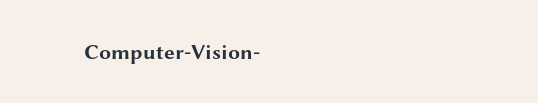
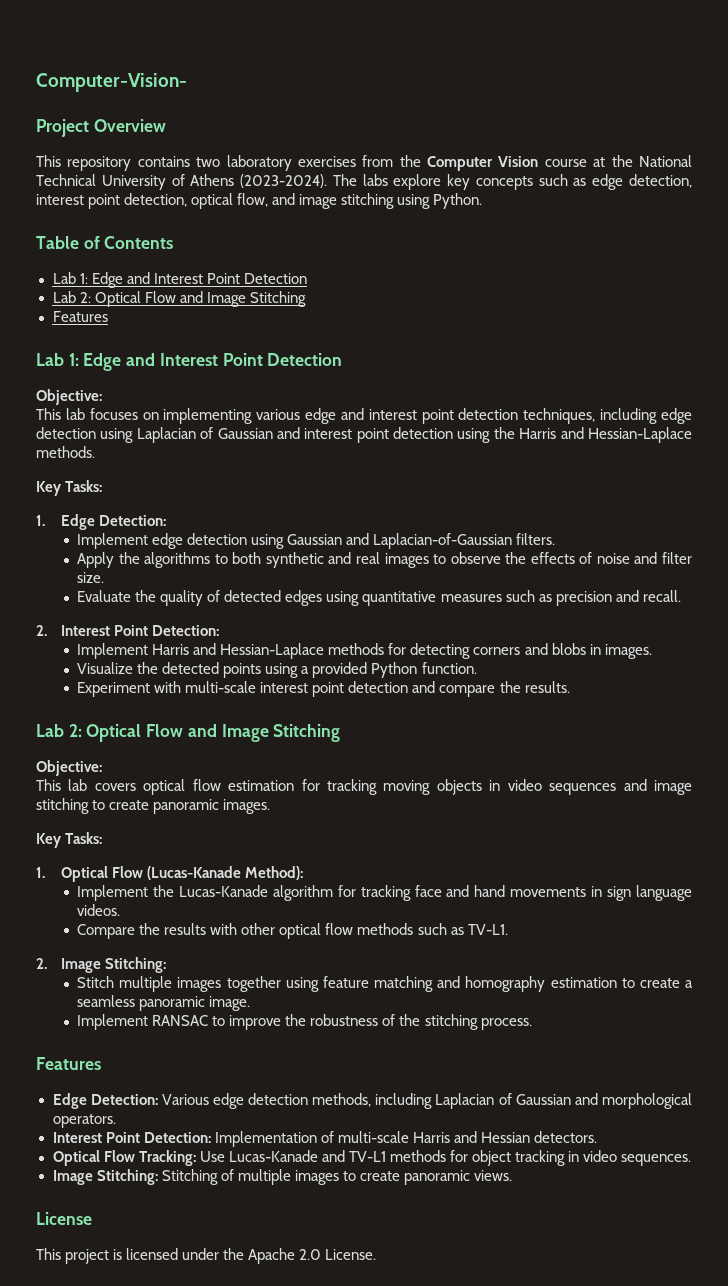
+ Project Overview
+ This repository contains two laboratory exercises from the Computer Vision course at the National Technical University of Athens (2023-2024). The labs explore key concepts such as edge detection, interest point detection, optical flow, and image stitching using Python.
+ Table of Contents
+ Lab 1: Edge and Interest Point Detection
+ Lab 2: Optical Flow and Image Stitching
+ Features
+ Lab 1: Edge and Interest Point Detection
+ Objective:
+ This lab focuses on implementing various edge and interest point detection techniques, including edge detection using Laplacian of Gaussian and interest point detection using the Harris and Hessian-Laplace methods.
+ Key Tasks:
+ 1. Edge Detection:
+ Implement edge detection using Gaussian and Laplacian-of-Gaussian filters.
+ Apply the algorithms to both synthetic and real images to observe the effects of noise and filter size.
+ Evaluate the quality of detected edges using quantitative measures such as precision and recall.
+ 2. Interest Point Detection:
+ Implement Harris and Hessian-Laplace methods for detecting corners and blobs in images.
+ Visualize the detected points using a provided Python function.
+ Experiment with multi-scale interest point detection and compare the results.
+ Lab 2: Optical Flow and Image Stitching
+ Objective:
+ This lab covers optical flow estimation for tracking moving objects in video sequences and image stitching to create panoramic images.
+ Key Tasks:
+ 1. Optical Flow (Lucas-Kanade Method):
+ Implement the Lucas-Kanade algorithm for tracking face and hand movements in sign language videos.
+ Compare the results with other optical flow methods such as TV-L1.
+ 2. Image Stitching:
+ Stitch multiple images together using feature matching and homography estimation to create a seamless panoramic image.
+ Implement RANSAC to improve the robustness of the stitching process.
+ Features
+ Edge Detection: Various edge detection methods, including Laplacian of Gaussian and morphological operators.
+ Interest Point Detection: Implementation of multi-scale Harris and Hessian detectors.
+ Optical Flow Tracking: Use Lucas-Kanade and TV-L1 methods for object tracking in video sequences.
+ Image Stitching: Stitching of multiple images to create panoramic views.
+ License
+ This project is licensed under the Apache 2.0 License.

